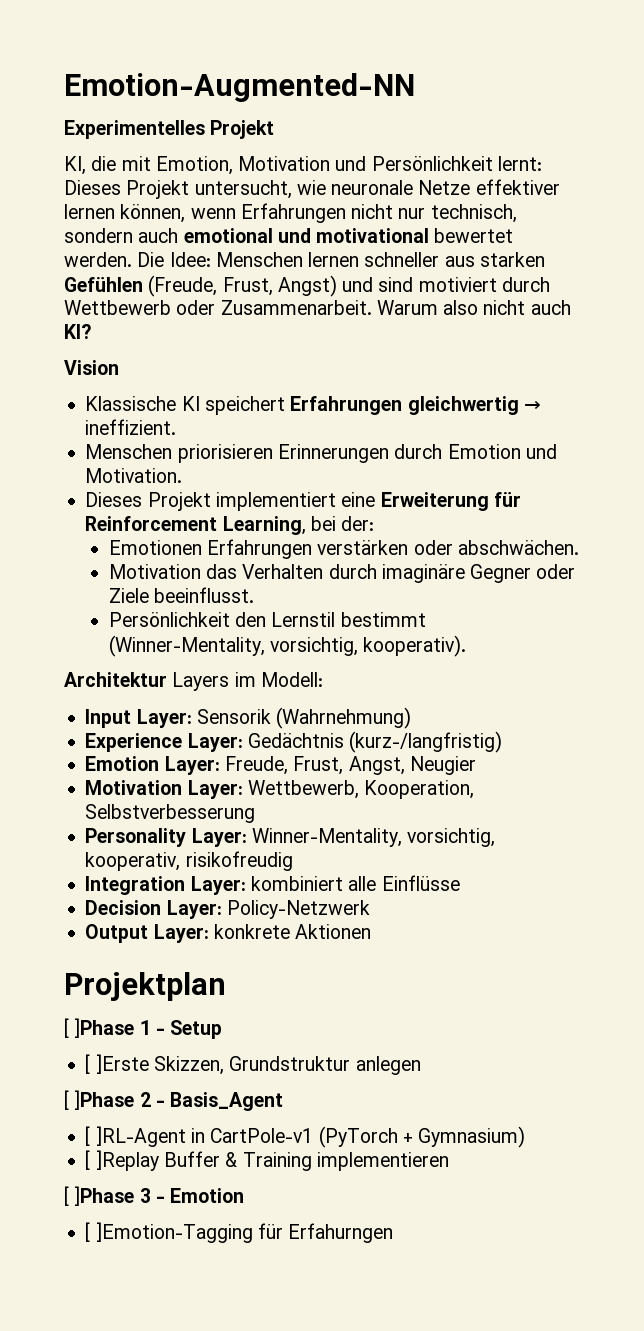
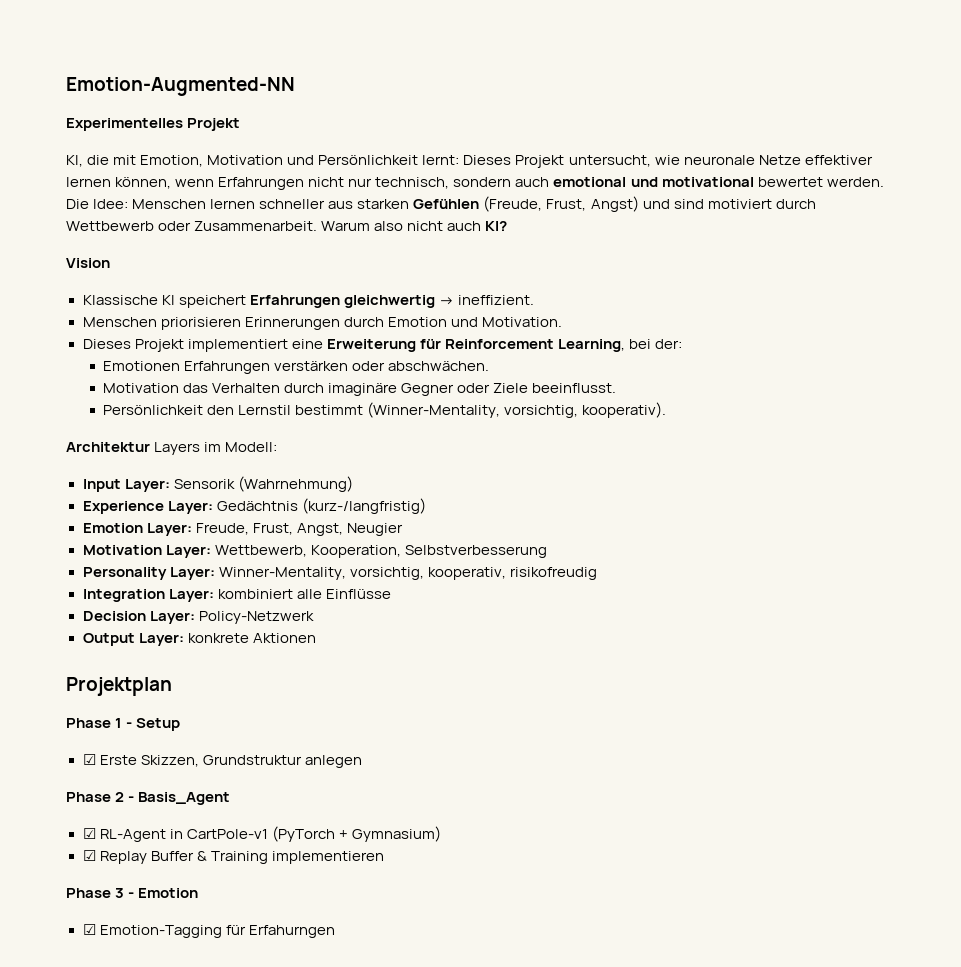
- [ ]Phase 1 - Setup
+ Phase 1 - Setup
- [ ]Erste Skizzen, Grundstruktur anlegen
+ ☑ Erste Skizzen, Grundstruktur anlegen
- [ ]Phase 2 - Basis_Agent
+ Phase 2 - Basis_Agent
- [ ]RL-Agent in CartPole-v1 (PyTorch + Gymnasium)
+ ☑ RL-Agent in CartPole-v1 (PyTorch + Gymnasium)
- [ ]Replay Buffer & Training implementieren
+ ☑ Replay Buffer & Training implementieren
- [ ]Phase 3 - Emotion
+ Phase 3 - Emotion
- [ ]Emotion-Tagging für Erfahurngen
+ ☑ Emotion-Tagging für Erfahurngen

